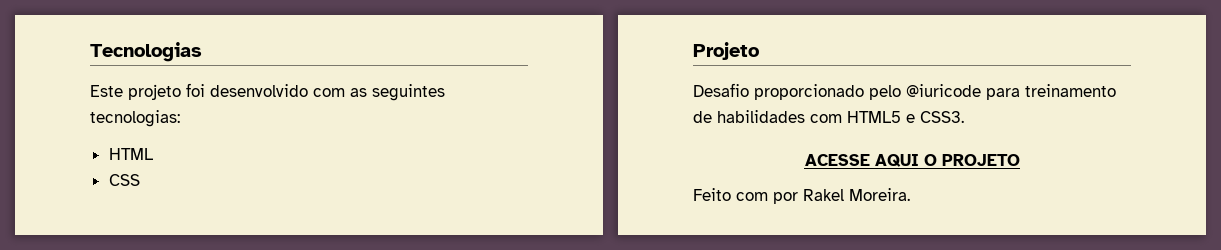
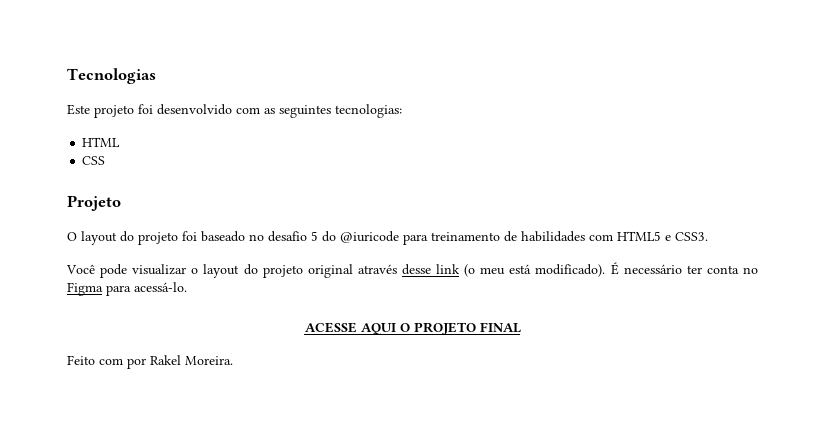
- Desafio proporcionado pelo @iuricode para treinamento de habilidades com HTML5 e CSS3.
+ O layout do projeto foi baseado no desafio 5 do @iuricode para treinamento de habilidades com HTML5 e CSS3.
+ Você pode visualizar o layout do projeto original através desse link (o meu está modificado). É necessário ter conta no Figma para acessá-lo.
- ACESSE AQUI O PROJETO
+ ACESSE AQUI O PROJETO FINAL

